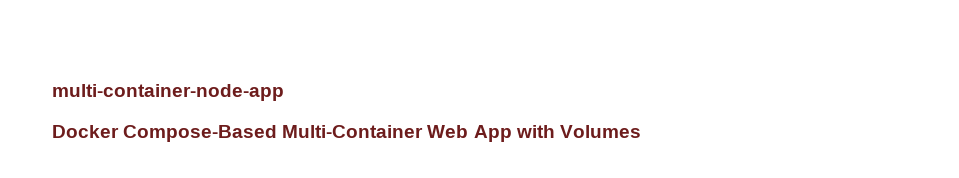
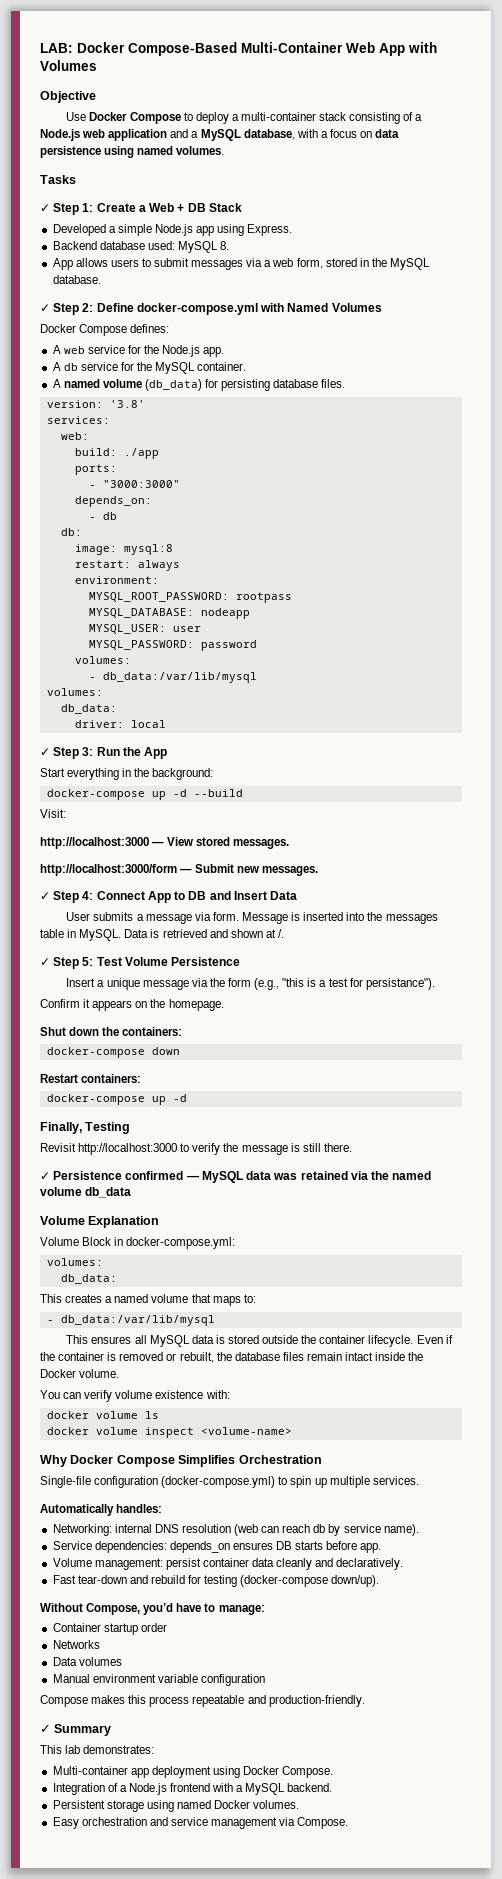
- multi-container-node-app
- Docker Compose-Based Multi-Container Web App with Volumes
+ LAB: Docker Compose-Based Multi-Container Web App with Volumes
+ Objective
+ Use Docker Compose to deploy a multi-container stack consisting of a Node.js web application and a MySQL database, with a focus on data persistence using named volumes.
+ Tasks
+ ✓ Step 1: Create a Web + DB Stack
+ Developed a simple Node.js app using Express.
+ Backend database used: MySQL 8.
+ App allows users to submit messages via a web form, stored in the MySQL database.
+ ✓ Step 2: Define docker-compose.yml with Named Volumes
+ Docker Compose defines:
+ A web service for the Node.js app.
+ A db service for the MySQL container.
+ A named volume (db_data) for persisting database files.
+ version: '3.8'
+ services:
+ web:
+ build: ./app
+ ports:
+ - "3000:3000"
+ depends_on:
+ - db
+ db:
+ image: mysql:8
+ restart: always
+ environment:
+ MYSQL_ROOT_PASSWORD: rootpass
+ MYSQL_DATABASE: nodeapp
+ MYSQL_USER: user
+ MYSQL_PASSWORD: password
+ volumes:
+ - db_data:/var/lib/mysql
+ volumes:
+ db_data:
+ driver: local
+ ✓ Step 3: Run the App
+ Start everything in the background:
+ docker-compose up -d --build
+ Visit:
+ http://localhost:3000 — View stored messages.
+ http://localhost:3000/form — Submit new messages.
+ ✓ Step 4: Connect App to DB and Insert Data
+ User submits a message via form. Message is inserted into the messages table in MySQL. Data is retrieved and shown at /.
+ ✓ Step 5: Test Volume Persistence
+ Insert a unique message via the form (e.g., "this is a test for persistance").
+ Confirm it appears on the homepage.
+ Shut down the containers:
+ docker-compose down
+ Restart containers:
+ docker-compose up -d
+ Finally, Testing
+ Revisit http://localhost:3000 to verify the message is still there.
+ ✓ Persistence confirmed — MySQL data was retained via the named volume db_data
+ Volume Explanation
+ Volume Block in docker-compose.yml:
+ volumes:
+ db_data:
+ This creates a named volume that maps to:
+ - db_data:/var/lib/mysql
+ This ensures all MySQL data is stored outside the container lifecycle. Even if the container is removed or rebuilt, the database files remain intact inside the Docker volume.
+ You can verify volume existence with:
+ docker volume ls
+ docker volume inspect <volume-name>
+ Why Docker Compose Simplifies Orchestration
+ Single-file configuration (docker-compose.yml) to spin up multiple services.
+ Automatically handles:
+ Networking: internal DNS resolution (web can reach db by service name).
+ Service dependencies: depends_on ensures DB starts before app.
+ Volume management: persist container data cleanly and declaratively.
+ Fast tear-down and rebuild for testing (docker-compose down/up).
+ Without Compose, you’d have to manage:
+ Container startup order
+ Networks
+ Data volumes
+ Manual environment variable configuration
+ Compose makes this process repeatable and production-friendly.
+ ✓ Summary
+ This lab demonstrates:
+ Multi-container app deployment using Docker Compose.
+ Integration of a Node.js frontend with a MySQL backend.
+ Persistent storage using named Docker volumes.
+ Easy orchestration and service management via Compose.

